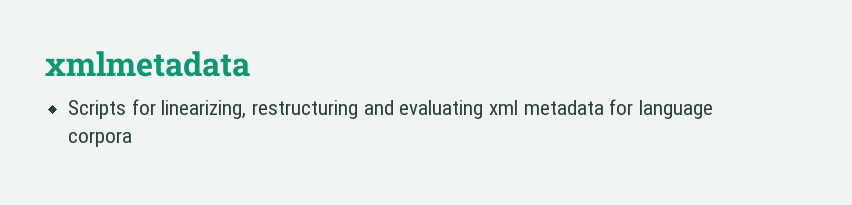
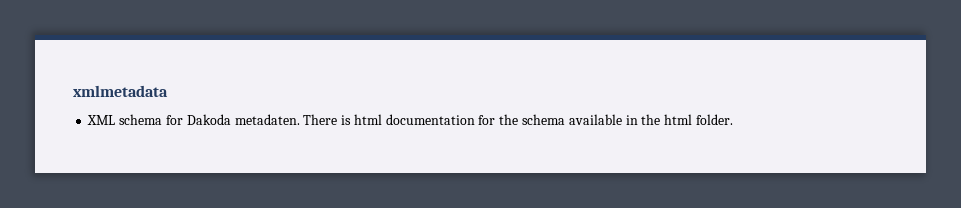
- Scripts for linearizing, restructuring and evaluating xml metadata for language corpora
+ XML schema for Dakoda metadaten. There is html documentation for the schema available in the html folder.

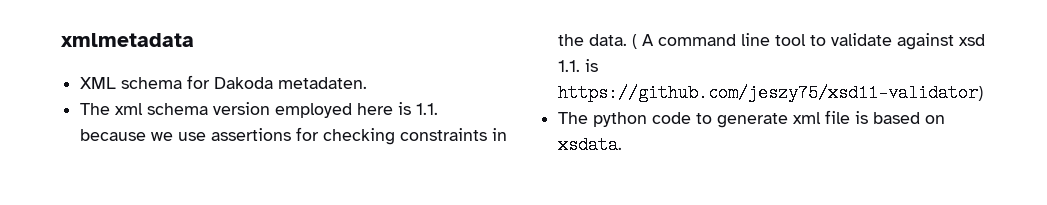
- XML schema for Dakoda metadaten. There is html documentation for the schema available in the html folder.
+ XML schema for Dakoda metadaten.
+ The xml schema version employed here is 1.1. because we use assertions for checking constraints in the data. ( A command line tool to validate against xsd 1.1. is https://github.com/jeszy75/xsd11-validator)
+ The python code to generate xml file is based on xsdata.

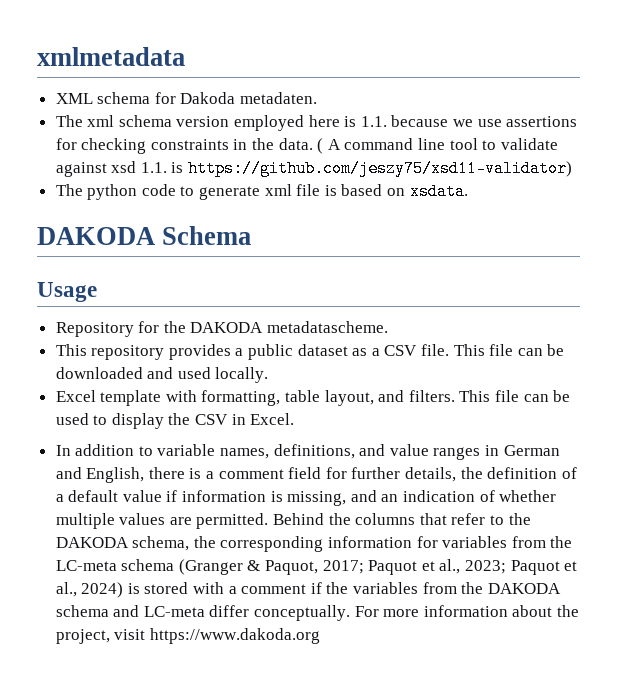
+ DAKODA Schema
+ Usage
+ Repository for the DAKODA metadatascheme.
+ This repository provides a public dataset as a CSV file. This file can be downloaded and used locally.
+ Excel template with formatting, table layout, and filters. This file can be used to display the CSV in Excel.
+ In addition to variable names, definitions, and value ranges in German and English, there is a comment field for further details, the definition of a default value if information is missing, and an indication of whether multiple values are permitted. Behind the columns that refer to the DAKODA schema, the corresponding information for variables from the LC-meta schema (Granger & Paquot, 2017; Paquot et al., 2023; Paquot et al., 2024) is stored with a comment if the variables from the DAKODA schema and LC-meta differ conceptually. For more information about the project, visit https://www.dakoda.org

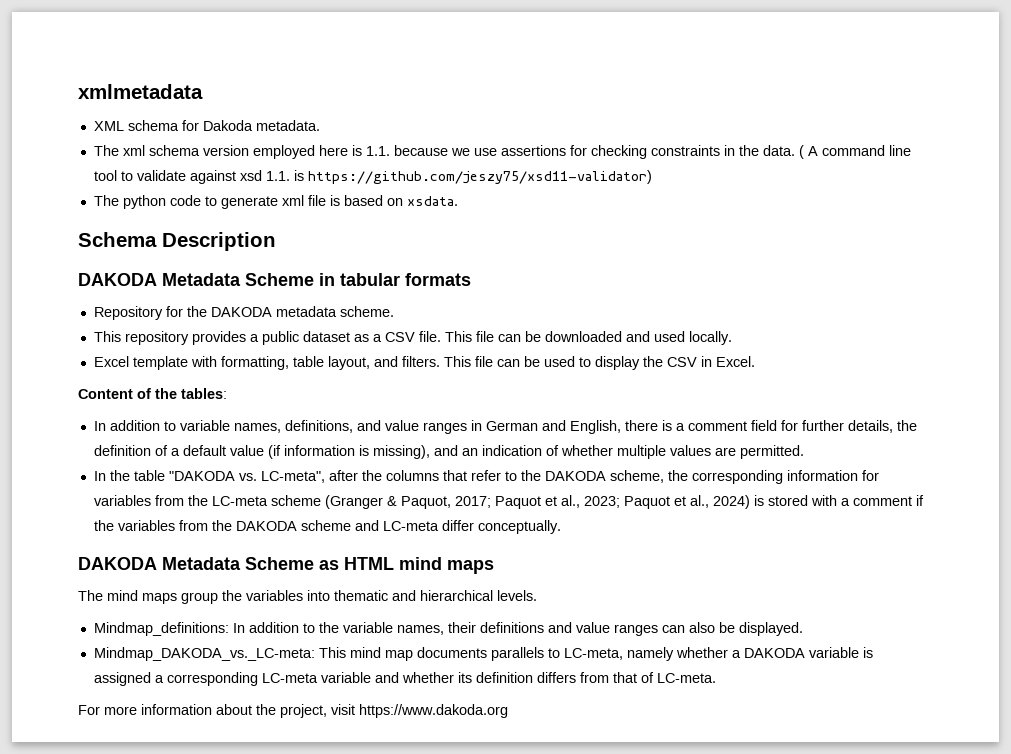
- XML schema for Dakoda metadaten.
+ XML schema for Dakoda metadata.
- DAKODA Schema
- Usage
+ Schema Description
+ DAKODA Metadata Scheme in tabular formats
- Repository for the DAKODA metadatascheme.
+ Repository for the DAKODA metadata scheme.
+ Content of the tables:
- In addition to variable names, definitions, and value ranges in German and English, there is a comment field for further details, the definition of a default value if information is missing, and an indication of whether multiple values are permitted. Behind the columns that refer to the DAKODA schema, the corresponding information for variables from the LC-meta schema (Granger & Paquot, 2017;
+ In addition to variable names, definitions, and value ranges in German and English, there is a comment field for further details, the definition of a default value (if information is missing), and an indication of whether multiple values are permitted.
+ In the table "DAKODA vs. LC-meta", after the columns that refer to the DAKODA scheme, the corresponding information for variables from the LC-meta scheme (Granger & Paquot, 2017;
- Paquot et al., 2024) is stored with a comment if the variables from the DAKODA schema and LC-meta differ conceptually. For more information about the project, visit https://www.dakoda.org
+ Paquot et al., 2024) is stored with a comment if the variables from the DAKODA scheme and LC-meta differ conceptually.
+ DAKODA Metadata Scheme as HTML mind maps
+ The mind maps group the variables into thematic and hierarchical levels.
+ Mindmap_definitions: In addition to the variable names, their definitions and value ranges can also be displayed.
+ Mindmap_DAKODA_vs._LC-meta: This mind map documents parallels to LC-meta, namely whether a DAKODA variable is assigned a corresponding LC-meta variable and whether its definition differs from that of LC-meta.
+ For more information about the project, visit https://www.dakoda.org

